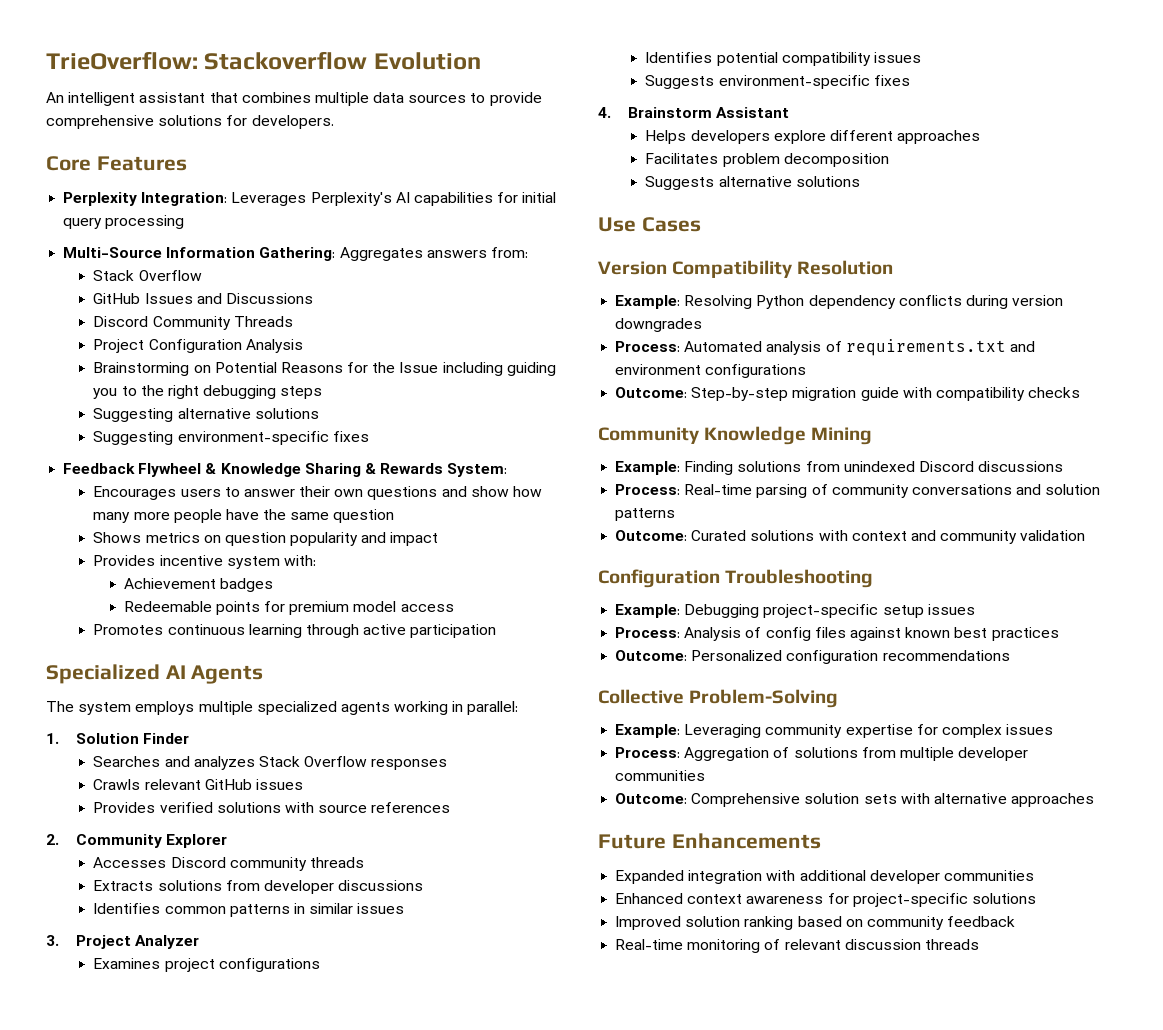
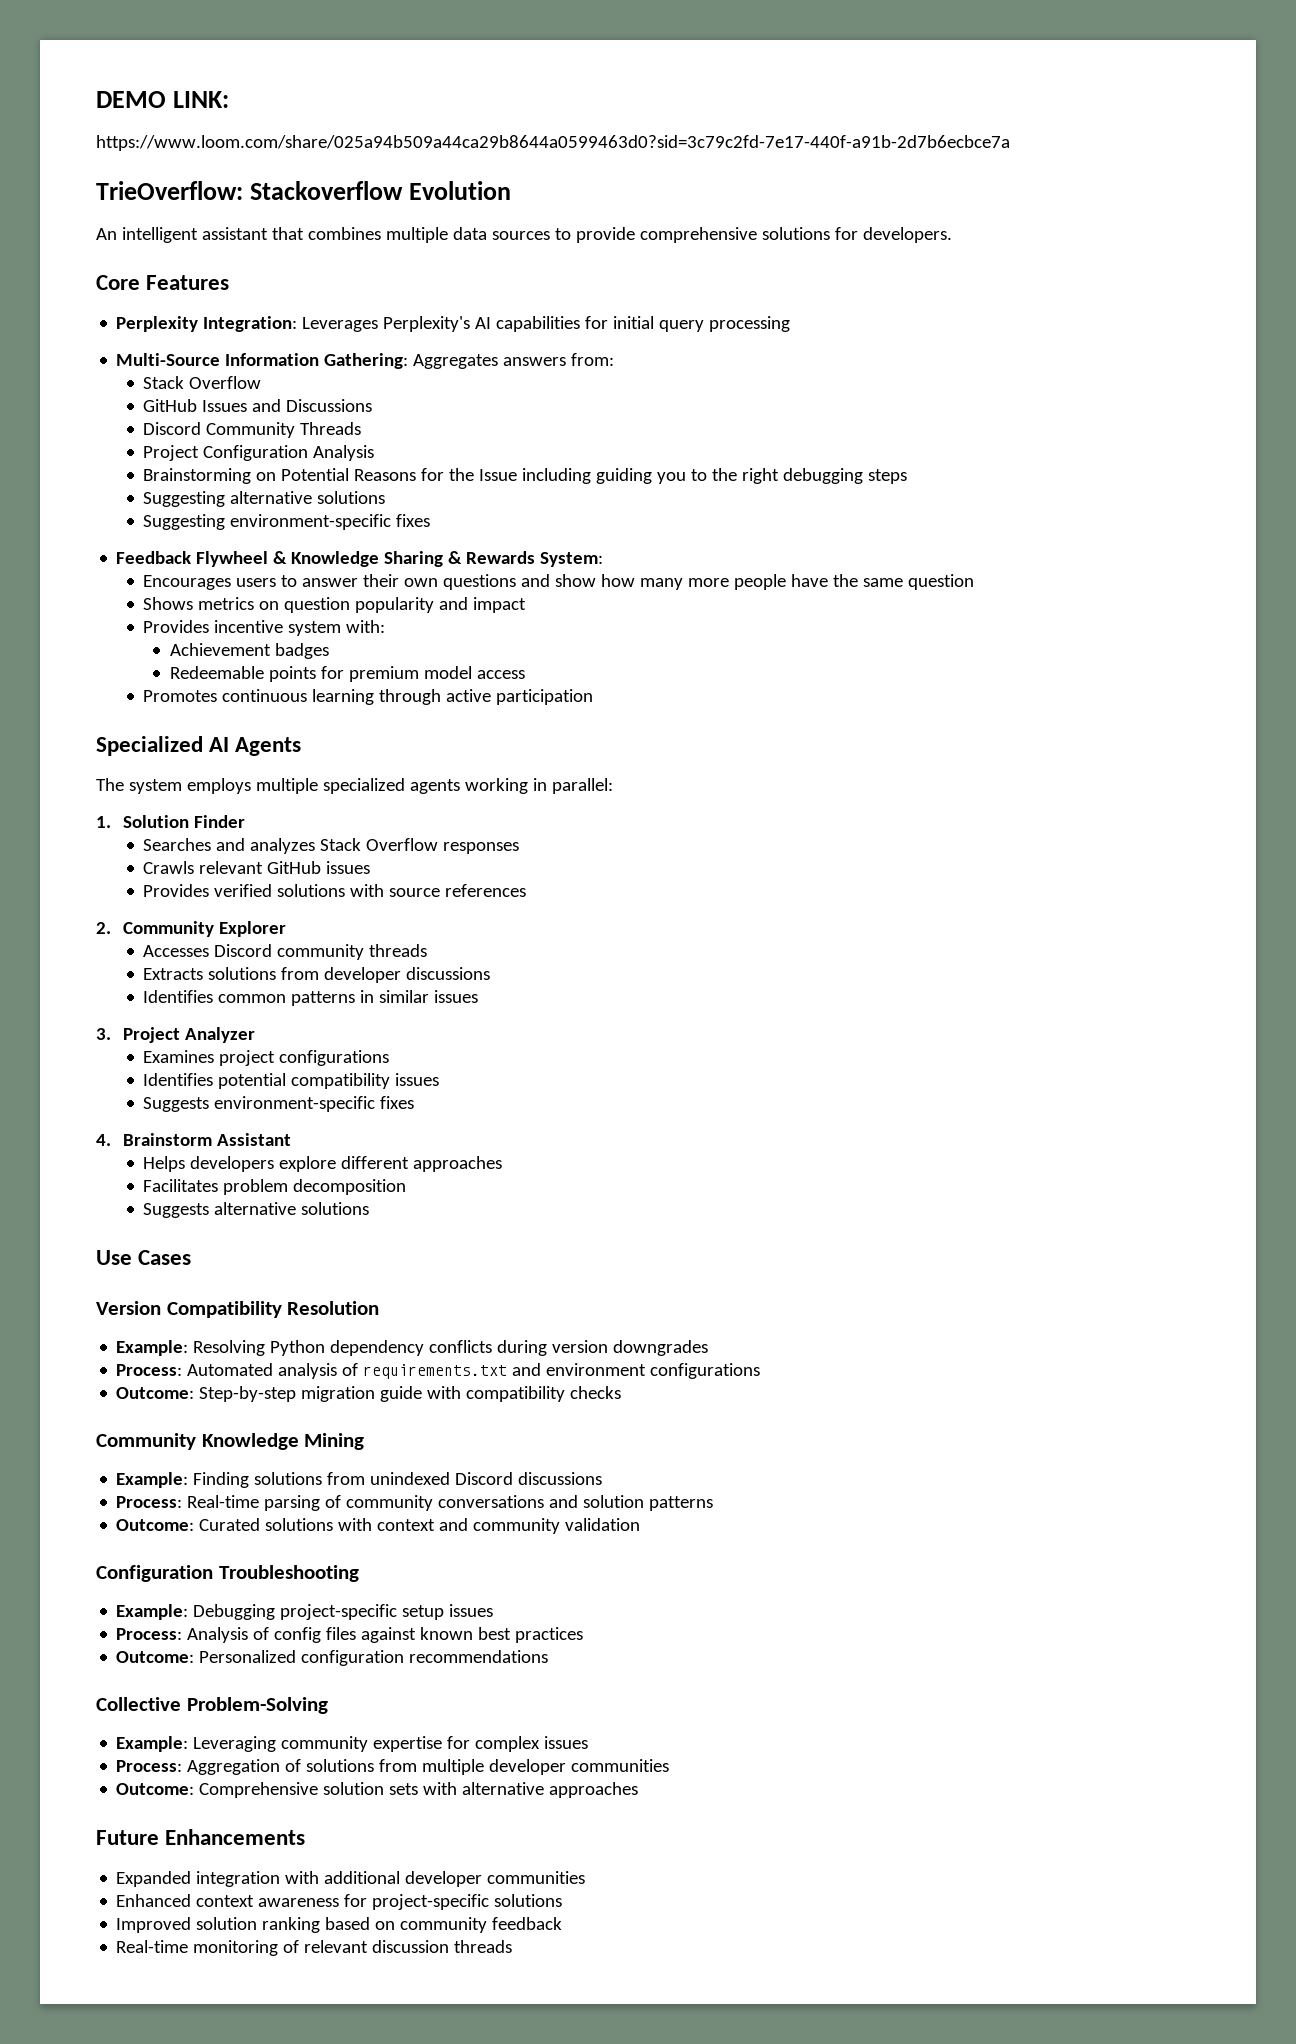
+ DEMO LINK:
+ https://www.loom.com/share/025a94b509a44ca29b8644a0599463d0?sid=3c79c2fd-7e17-440f-a91b-2d7b6ecbce7a

